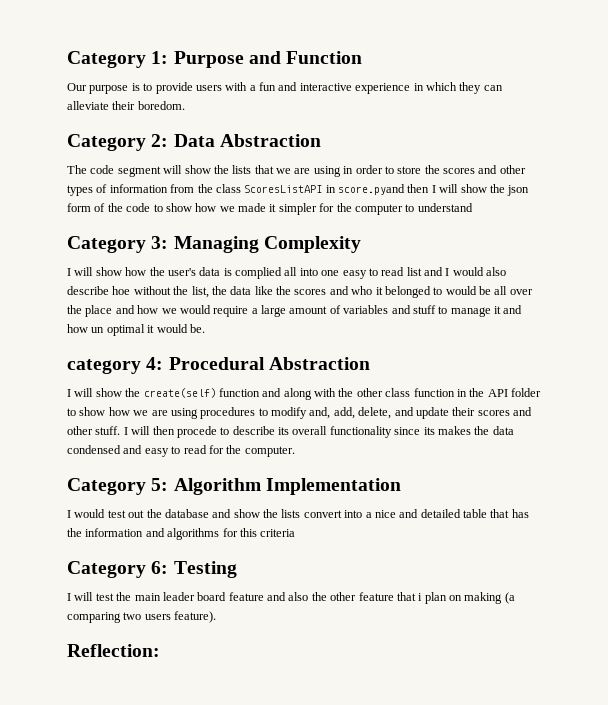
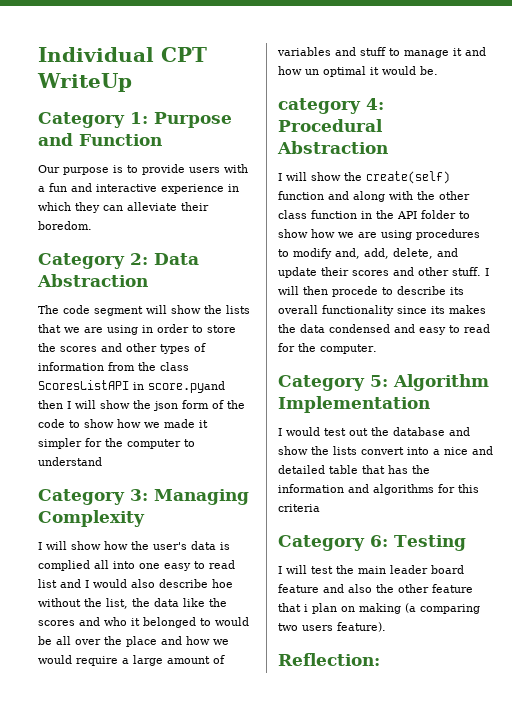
+ Individual CPT WriteUp

